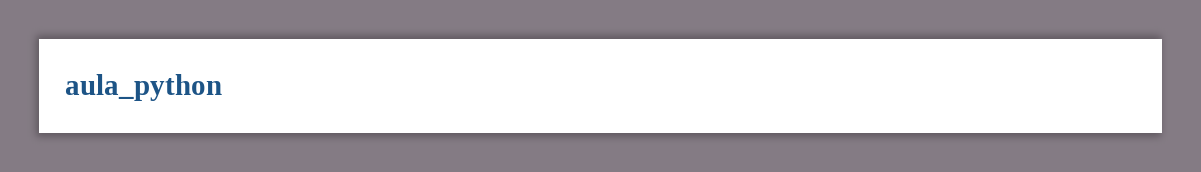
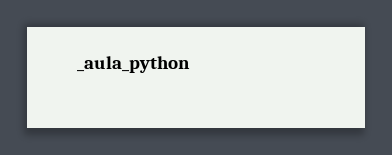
- aula_python
+ _aula_python

